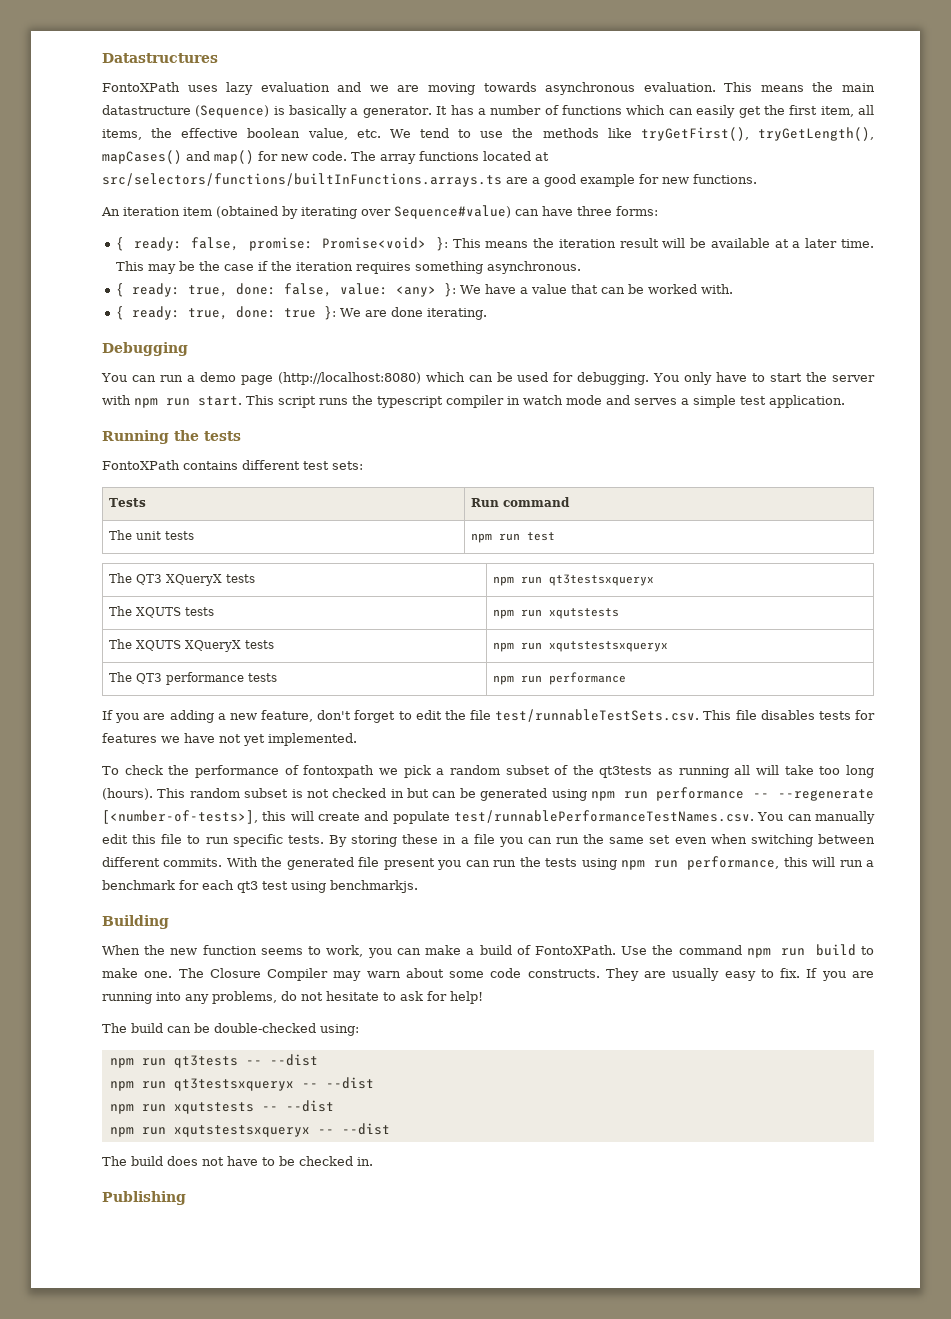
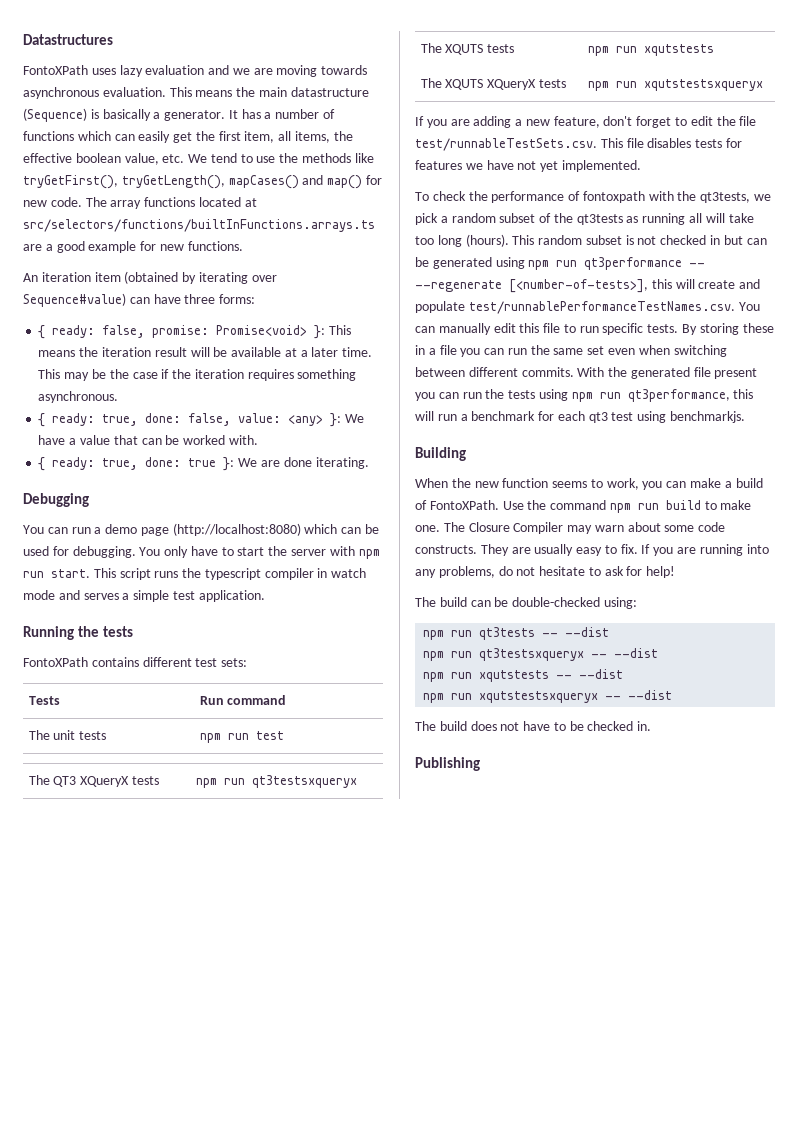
- The QT3 performance tests | npm run performance
- To check the performance of fontoxpath we pick a random subset of the qt3tests as running all will take too long (hours).
+ To check the performance of fontoxpath with the qt3tests, we pick a random subset of the qt3tests as running all will take too long (hours).
- This random subset is not checked in but can be generated using npm run performance -- --regenerate [<number-of-tests>], this will create and populate test/runnablePerformanceTestNames.csv. You can manually edit this file to run specific tests.
+ This random subset is not checked in but can be generated using npm run qt3performance -- --regenerate [<number-of-tests>], this will create and populate test/runnablePerformanceTestNames.csv. You can manually edit this file to run specific tests.
- With the generated file present you can run the tests using npm run performance, this will run a benchmark for each qt3 test using benchmarkjs.
+ With the generated file present you can run the tests using npm run qt3performance, this will run a benchmark for each qt3 test using benchmarkjs.

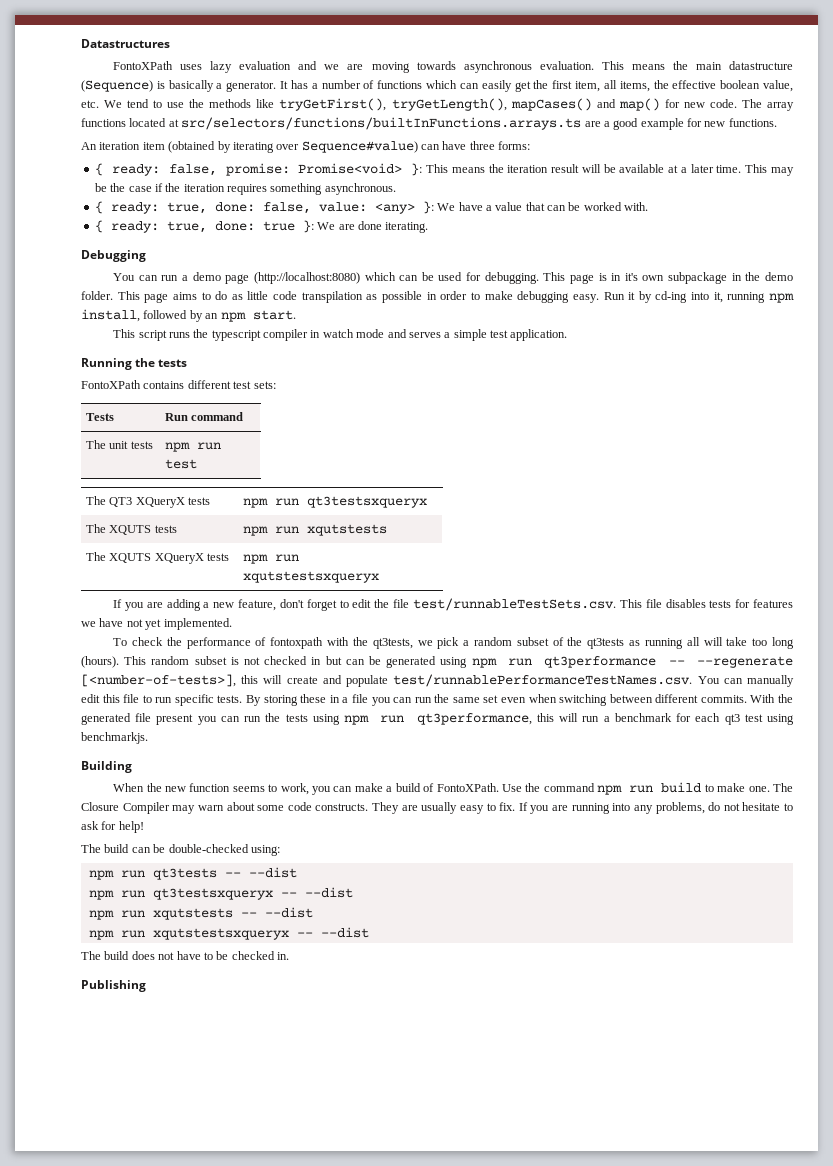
- You only have to start the server with npm run start. This script runs the typescript compiler in watch mode and serves a simple test application.
+ This page is in it's own subpackage in the demo folder. This page aims to do as little code transpilation as possible in order to make debugging easy. Run it by cd-ing into it, running npm install, followed by an npm start.
+ This script runs the typescript compiler in watch mode and serves a simple test application.

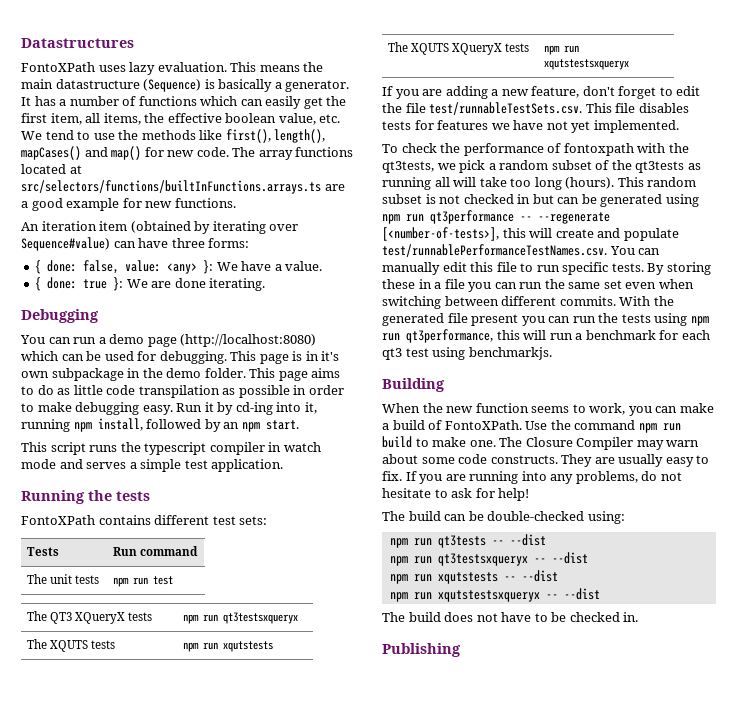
- FontoXPath uses lazy evaluation and we are moving towards asynchronous evaluation.
+ FontoXPath uses lazy evaluation.
- It has a number of functions which can easily get the first item, all items, the effective boolean value, etc. We tend to use the methods like tryGetFirst(), tryGetLength(), mapCases() and map() for new code.
+ It has a number of functions which can easily get the first item, all items, the effective boolean value, etc. We tend to use the methods like first(), length(), mapCases() and map() for new code.
- { ready: false, promise: Promise<void> }: This means the iteration result will be available at a later time. This may be the case if the iteration requires something asynchronous.
- { ready: true, done: false, value: <any> }: We have a value that can be worked with.
- { ready: true, done: true }: We are done iterating.
+ { done: false, value: <any> }: We have a value.
+ { done: true }: We are done iterating.

